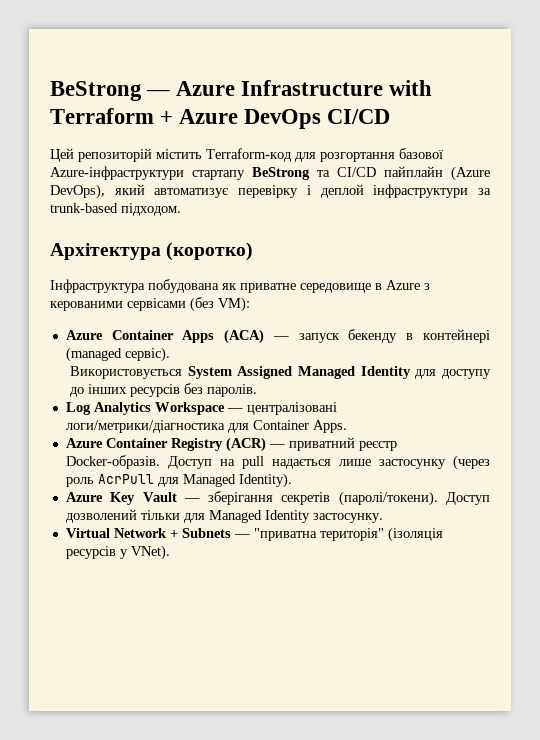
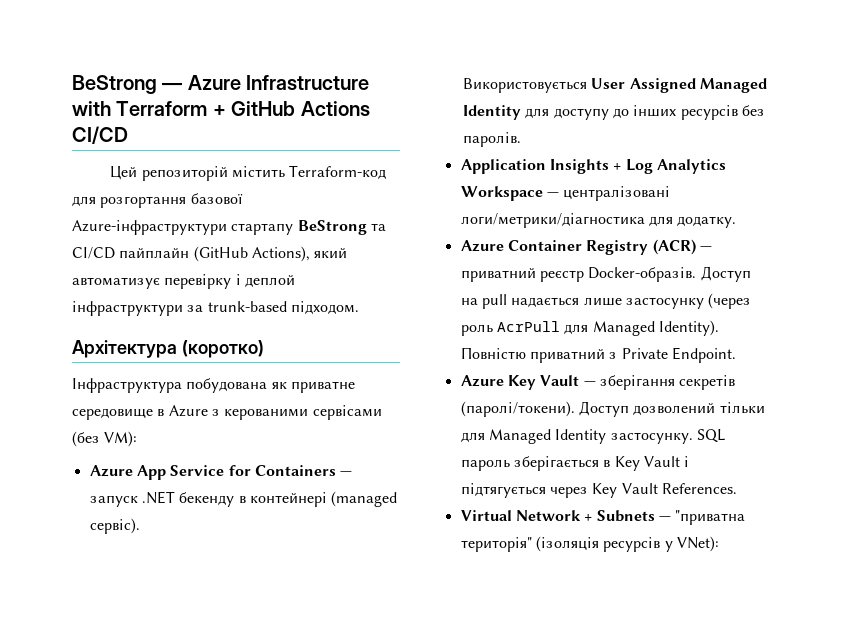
- BeStrong — Azure Infrastructure with Terraform + Azure DevOps CI/CD
+ BeStrong — Azure Infrastructure with Terraform + GitHub Actions CI/CD
- Цей репозиторій містить Terraform-код для розгортання базової Azure-інфраструктури стартапу BeStrong та CI/CD пайплайн (Azure DevOps), який автоматизує перевірку і деплой інфраструктури за trunk-based підходом.
+ Цей репозиторій містить Terraform-код для розгортання базової Azure-інфраструктури стартапу BeStrong та CI/CD пайплайн (GitHub Actions), який автоматизує перевірку і деплой інфраструктури за trunk-based підходом.
- Azure Container Apps (ACA) — запуск бекенду в контейнері (managed сервіс).
+ Azure App Service for Containers — запуск .NET бекенду в контейнері (managed сервіс).
- Використовується System Assigned Managed Identity для доступу до інших ресурсів без паролів.
+ Використовується User Assigned Managed Identity для доступу до інших ресурсів без паролів.
- Log Analytics Workspace — централізовані логи/метрики/діагностика для Container Apps.
+ Application Insights + Log Analytics Workspace — централізовані логи/метрики/діагностика для додатку.
+ Повністю приватний з Private Endpoint.
+ SQL пароль зберігається в Key Vault і підтягується через Key Vault References.
- Virtual Network + Subnets — "приватна територія" (ізоляція ресурсів у VNet).
+ Virtual Network + Subnets — "приватна територія" (ізоляція ресурсів у VNet):

